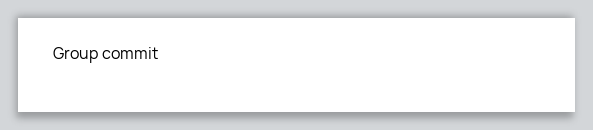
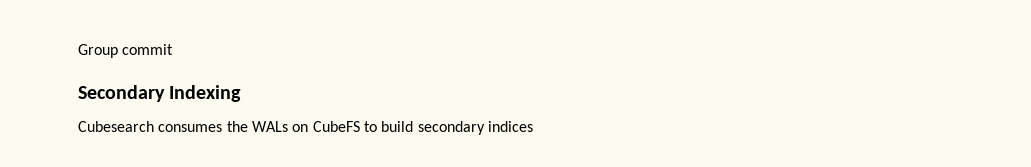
+ Secondary Indexing
+ Cubesearch consumes the WALs on CubeFS to build secondary indices

